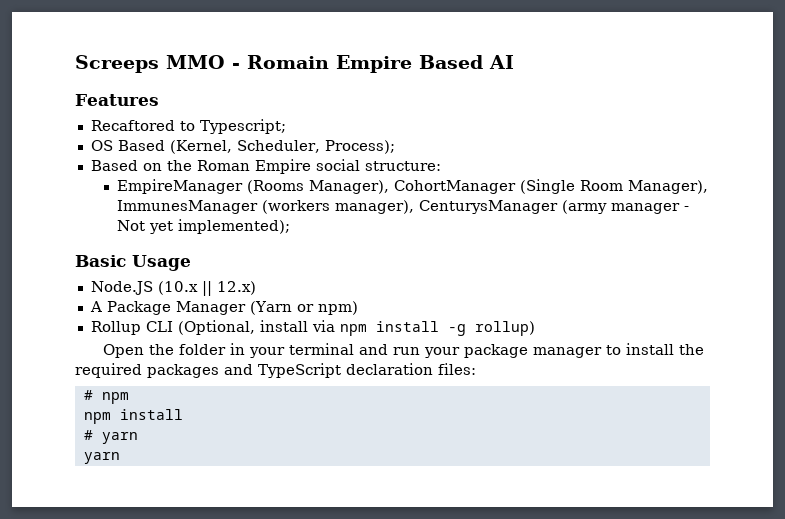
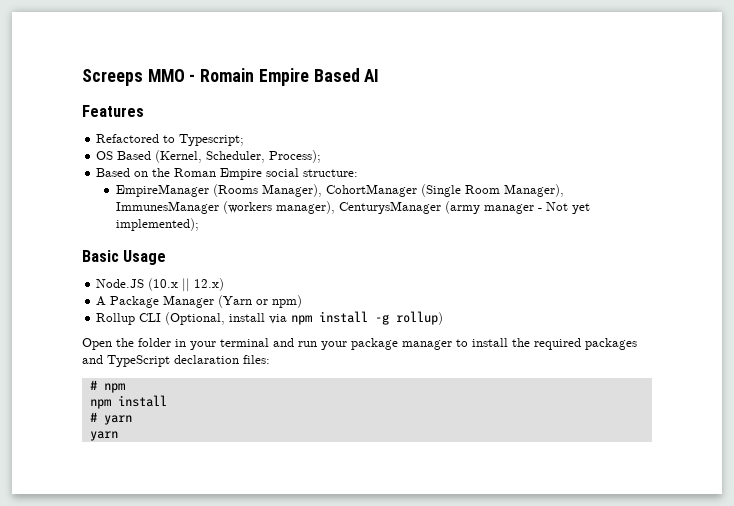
- Recaftored to Typescript;
+ Refactored to Typescript;

